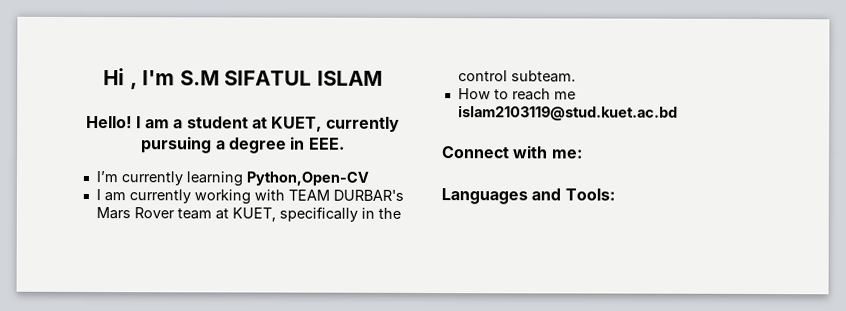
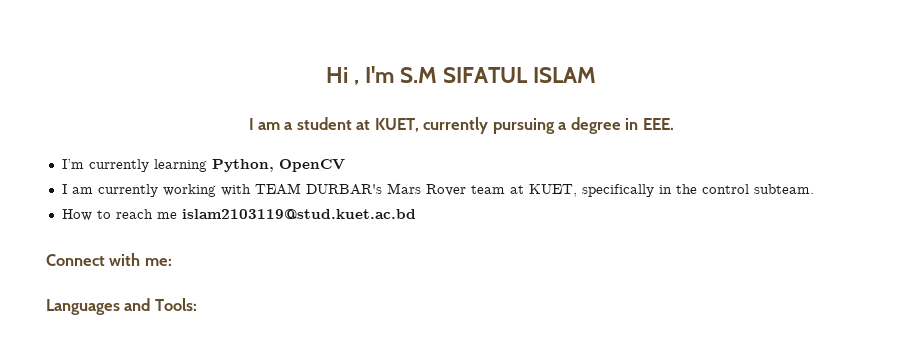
- Hello!
- I’m currently learning Python,Open-CV
+ I’m currently learning Python, OpenCV

